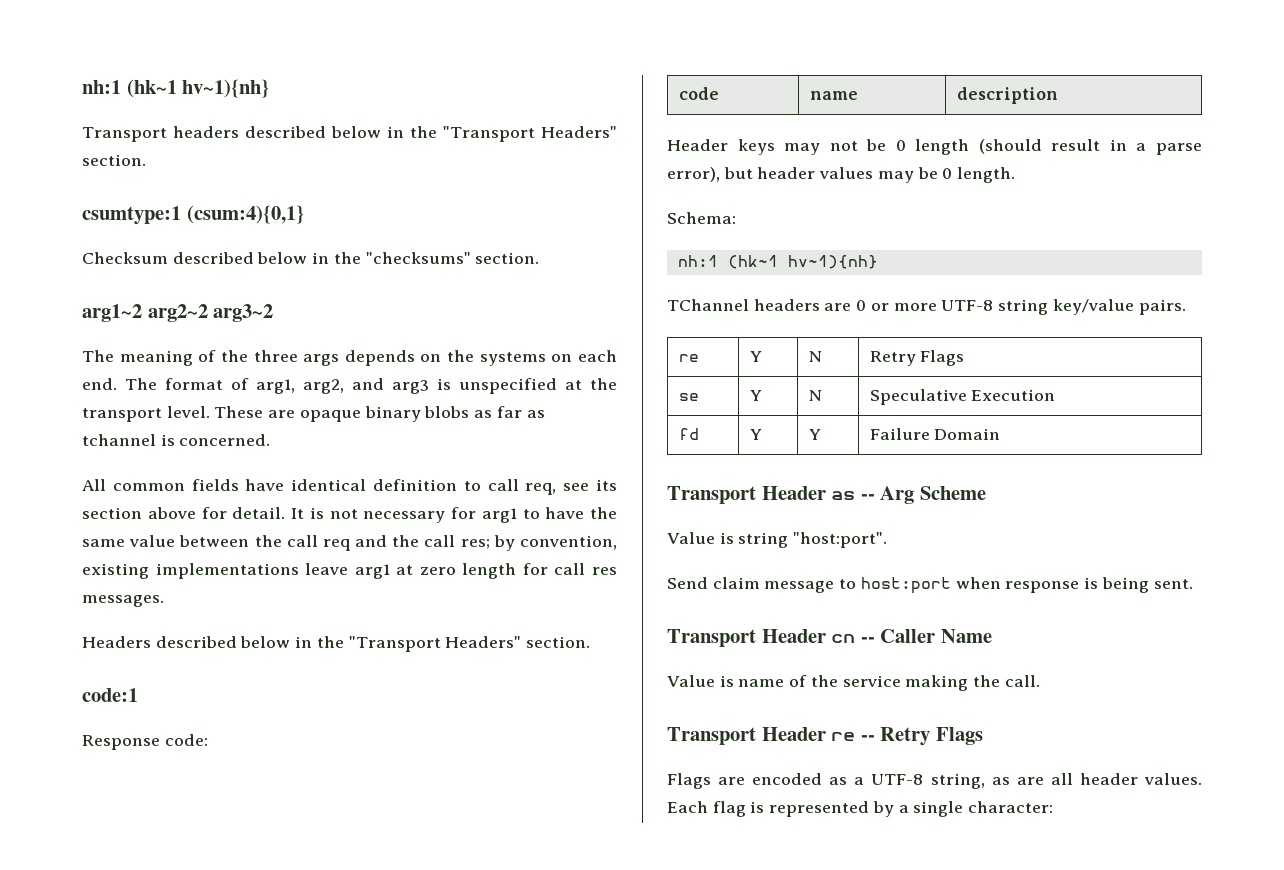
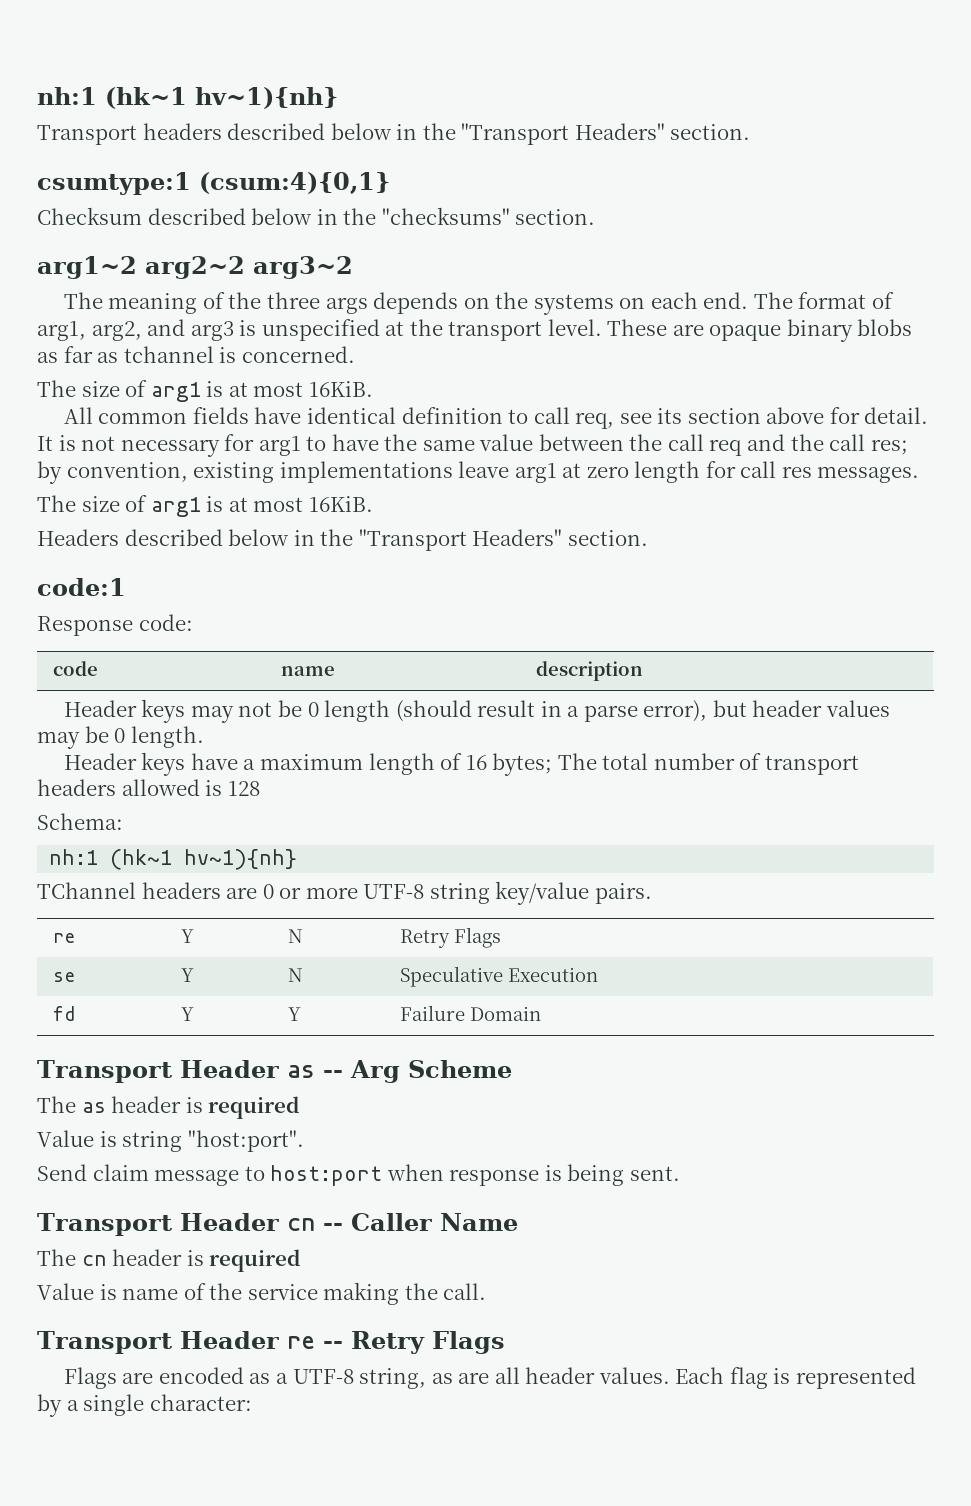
  These are opaque binary blobs as far as tchannel is concerned.
+ The size of arg1 is at most 16KiB.
  It is not necessary for arg1 to have the same value between the call req and the call res; by convention, existing implementations leave arg1 at zero length for call res messages.
+ The size of arg1 is at most 16KiB.
+ Header keys have a maximum length of 16 bytes; The total number of transport headers allowed is 128
+ The as header is required
+ The cn header is required

